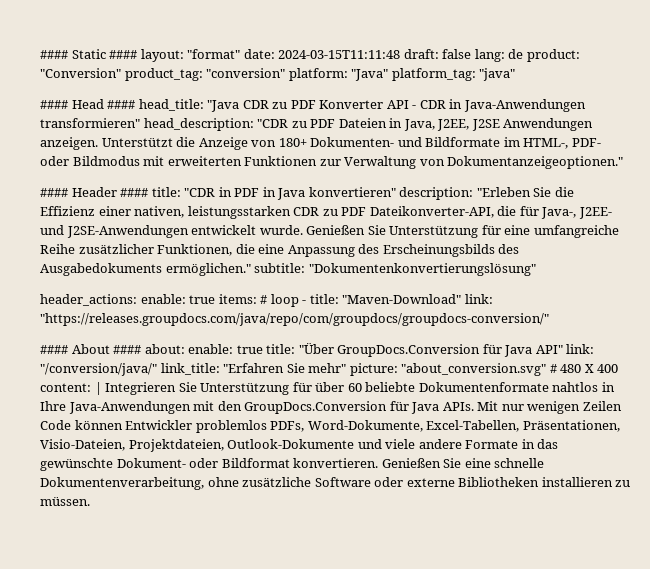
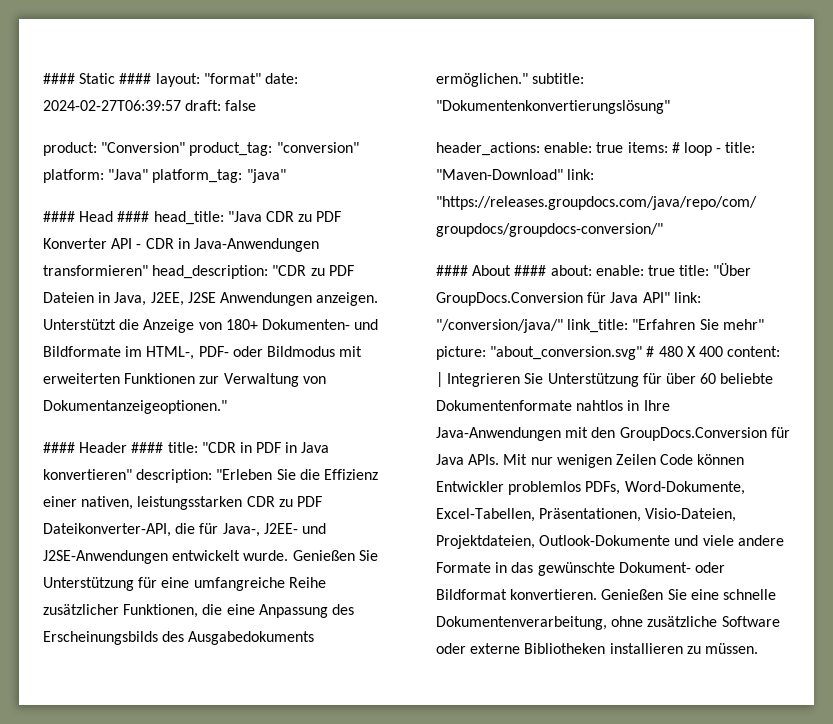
- #### Static #### layout: "format" date: 2024-03-15T11:11:48 draft: false lang: de product: "Conversion" product_tag: "conversion" platform: "Java" platform_tag: "java"
+ #### Static #### layout: "format" date: 2024-02-27T06:39:57 draft: false
+ product: "Conversion" product_tag: "conversion" platform: "Java" platform_tag: "java"

